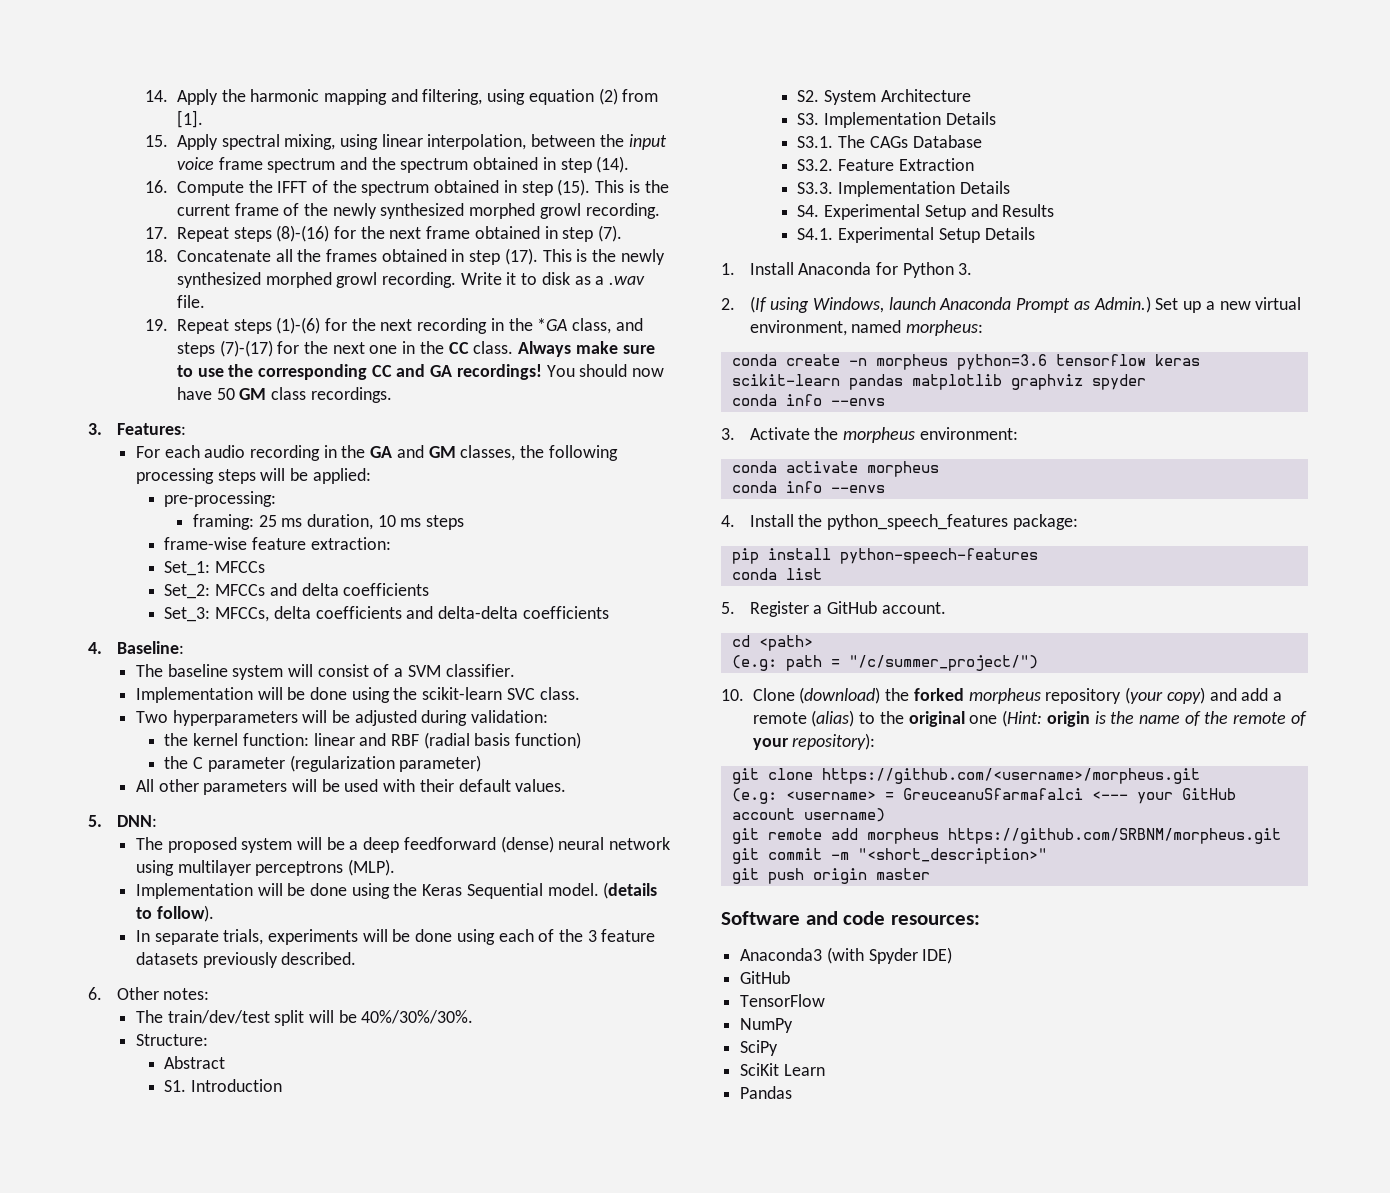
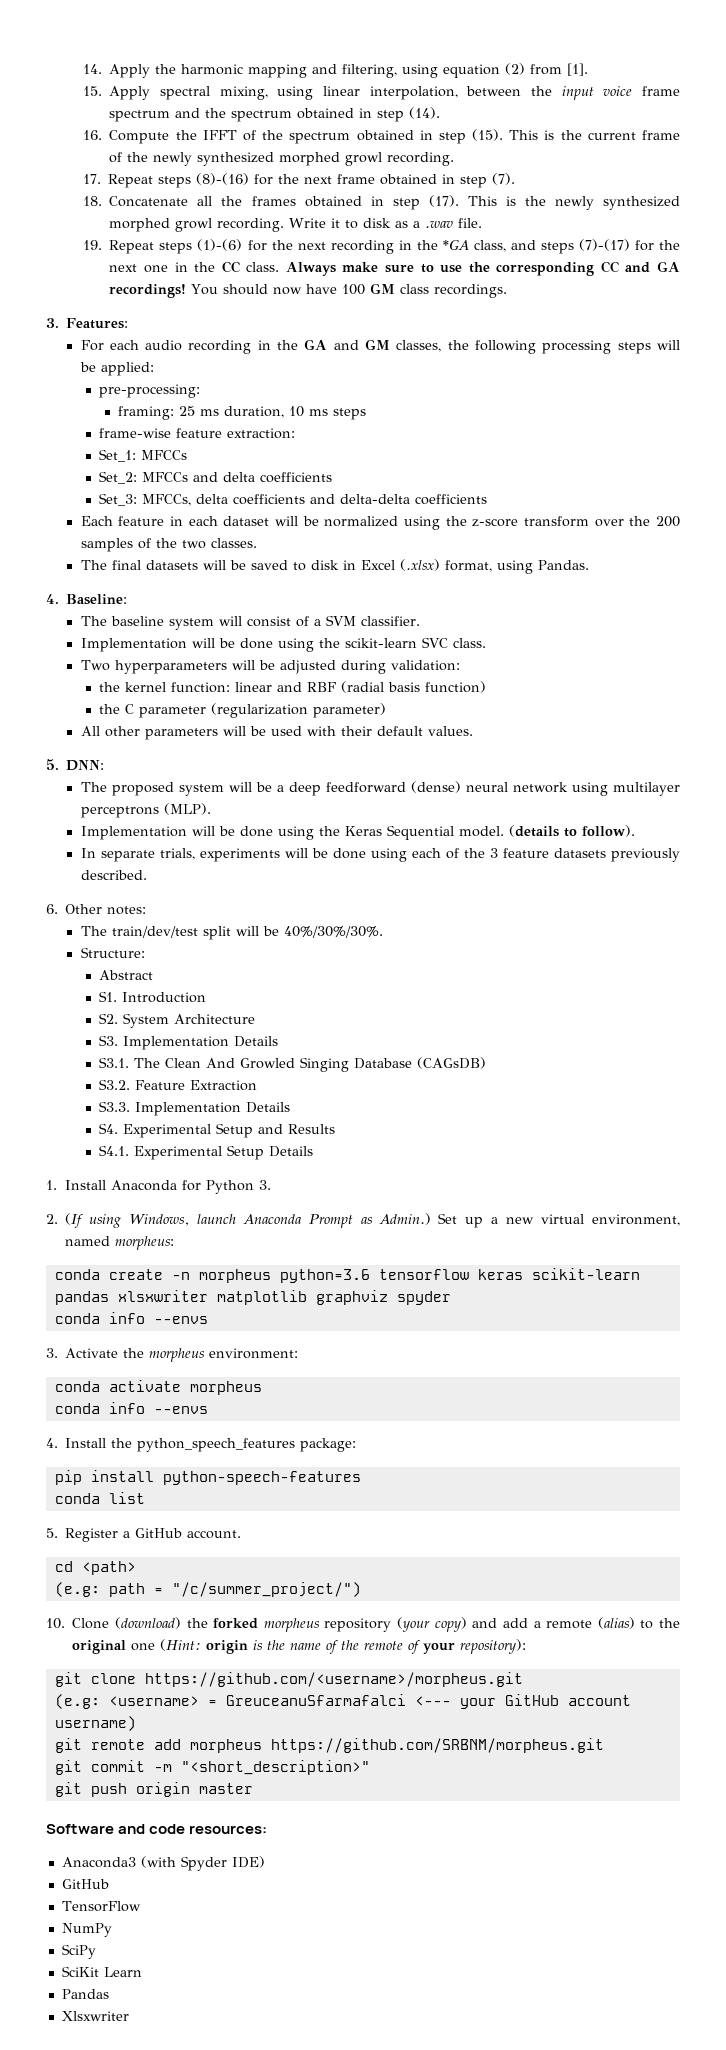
- You should now have 50 GM class recordings.
+ You should now have 100 GM class recordings.
+ Each feature in each dataset will be normalized using the z-score transform over the 200 samples of the two classes.
+ The final datasets will be saved to disk in Excel (.xlsx) format, using Pandas.
- S3.1. The CAGs Database
+ S3.1. The Clean And Growled Singing Database (CAGsDB)
- conda create -n morpheus python=3.6 tensorflow keras scikit-learn pandas matplotlib graphviz spyder
+ conda create -n morpheus python=3.6 tensorflow keras scikit-learn pandas xlsxwriter matplotlib graphviz spyder
+ Xlsxwriter

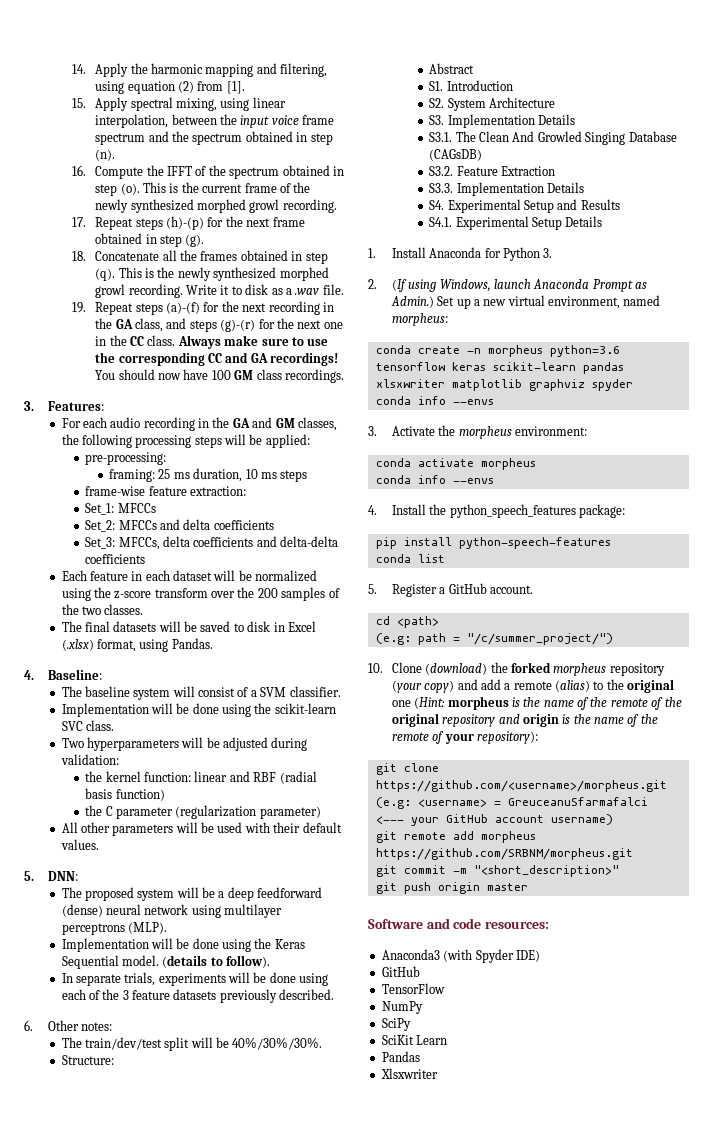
- 15. Apply spectral mixing, using linear interpolation, between the input voice frame spectrum and the spectrum obtained in step (14).
+ 15. Apply spectral mixing, using linear interpolation, between the input voice frame spectrum and the spectrum obtained in step (n).
- 16. Compute the IFFT of the spectrum obtained in step (15).
+ 16. Compute the IFFT of the spectrum obtained in step (o).
- 17. Repeat steps (8)-(16) for the next frame obtained in step (7).
+ 17. Repeat steps (h)-(p) for the next frame obtained in step (g).
- 18. Concatenate all the frames obtained in step (17).
+ 18. Concatenate all the frames obtained in step (q).
- 19. Repeat steps (1)-(6) for the next recording in the *GA class, and steps (7)-(17) for the next one in the CC class.
+ 19. Repeat steps (a)-(f) for the next recording in the GA class, and steps (g)-(r) for the next one in the CC class.
- 10. Clone (download) the forked morpheus repository (your copy) and add a remote (alias) to the original one (Hint: origin is the name of the remote of your repository):
+ 10. Clone (download) the forked morpheus repository (your copy) and add a remote (alias) to the original one (Hint: morpheus is the name of the remote of the original repository and origin is the name of the remote of your repository):

